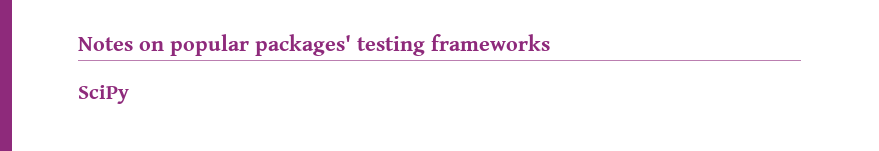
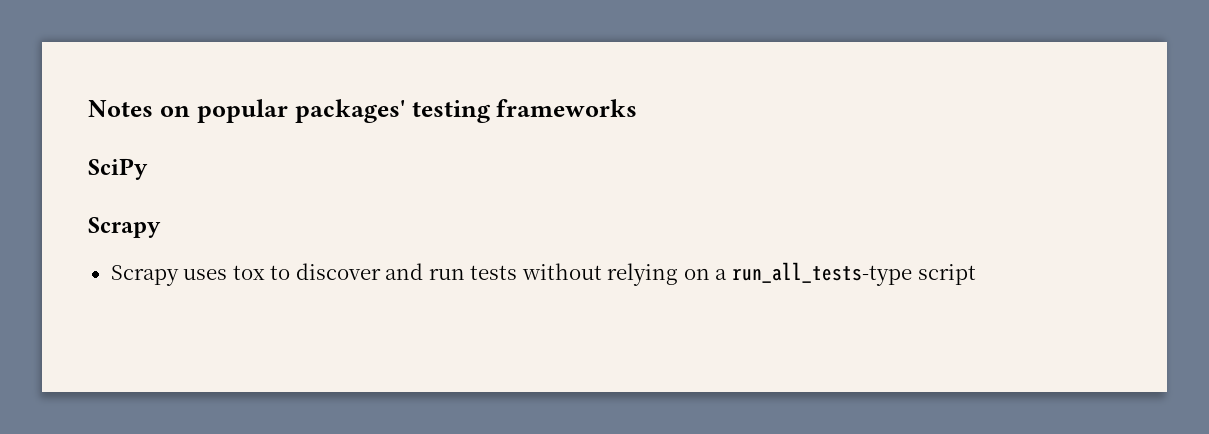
  SciPy
+ Scrapy
+ Scrapy uses tox to discover and run tests without relying on a run_all_tests-type script

